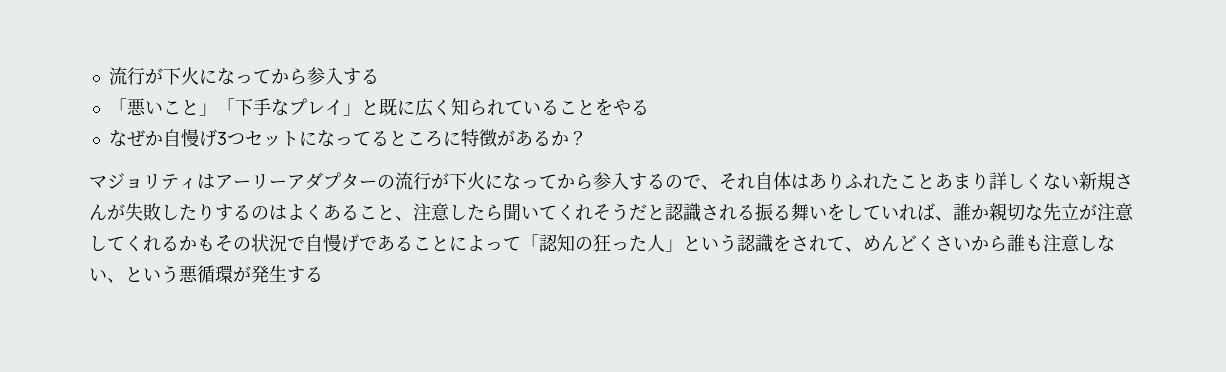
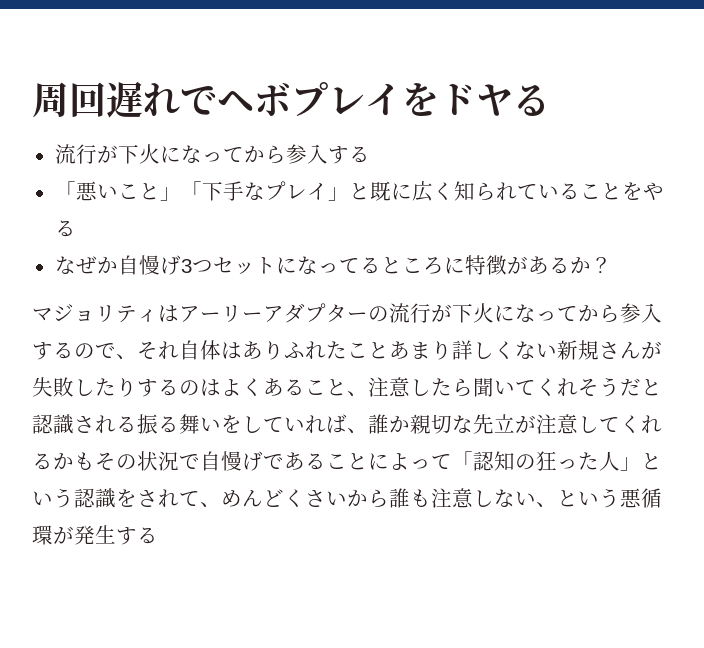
+ 周回遅れでヘボプレイをドヤる

